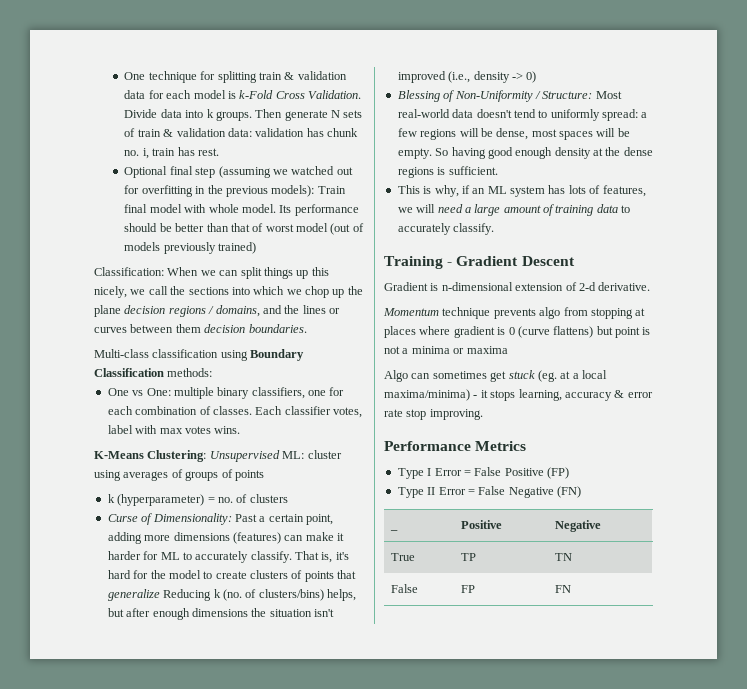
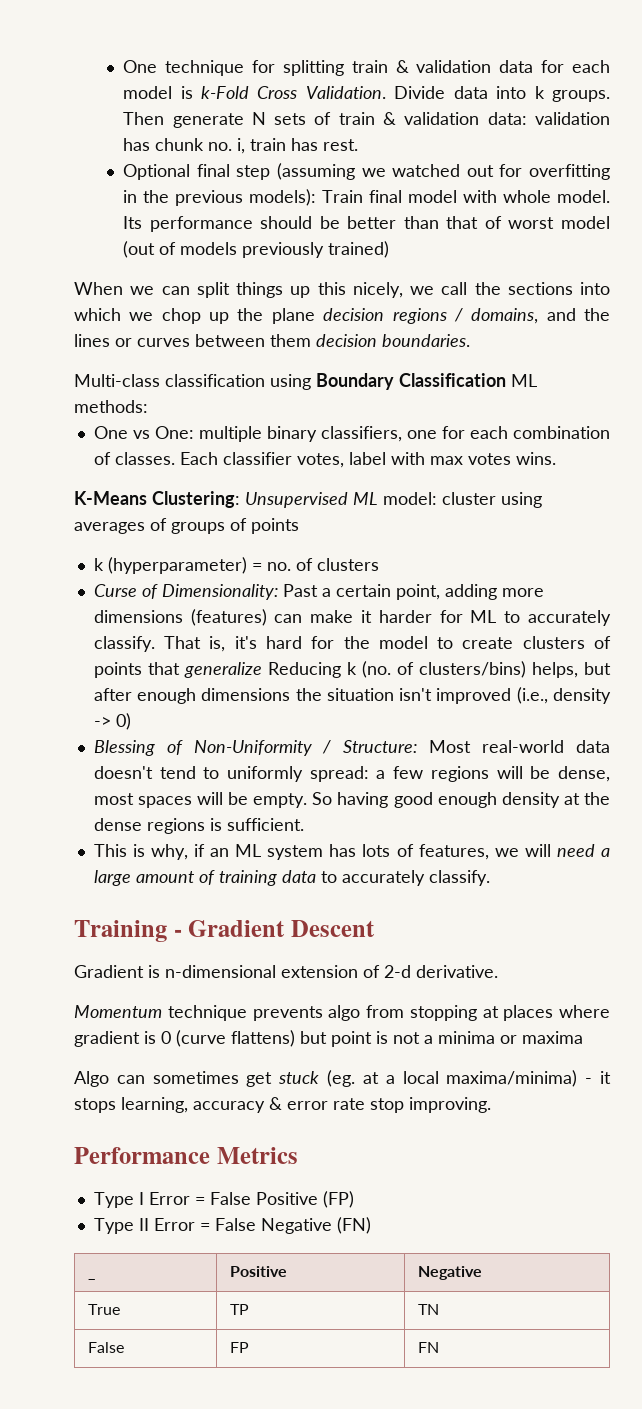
- Classification: When we can split things up this nicely, we call the sections into which we chop up the plane decision regions / domains, and the lines or curves between them decision boundaries.
+ When we can split things up this nicely, we call the sections into which we chop up the plane decision regions / domains, and the lines or curves between them decision boundaries.
- Multi-class classification using Boundary Classification methods:
+ Multi-class classification using Boundary Classification ML methods:
- K-Means Clustering: Unsupervised ML: cluster using averages of groups of points
+ K-Means Clustering: Unsupervised ML model: cluster using averages of groups of points

